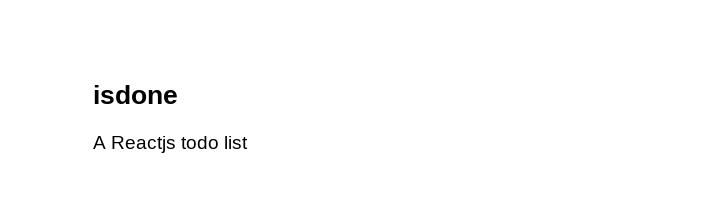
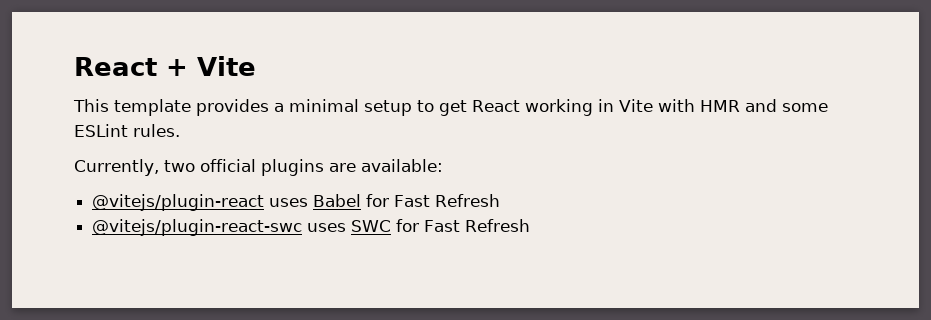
- isdone
- A Reactjs todo list
+ React + Vite
+ This template provides a minimal setup to get React working in Vite with HMR and some ESLint rules.
+ Currently, two official plugins are available:
+ @vitejs/plugin-react uses Babel for Fast Refresh
+ @vitejs/plugin-react-swc uses SWC for Fast Refresh

